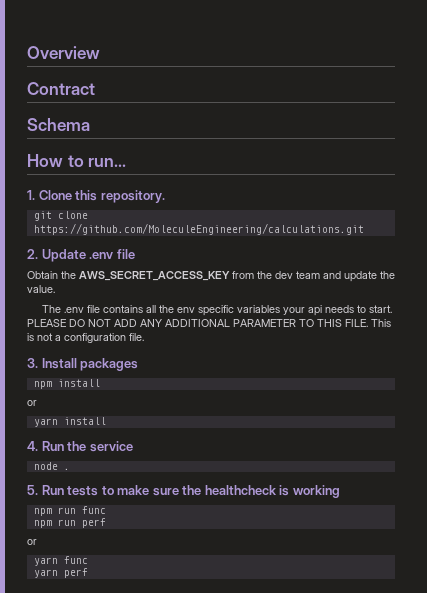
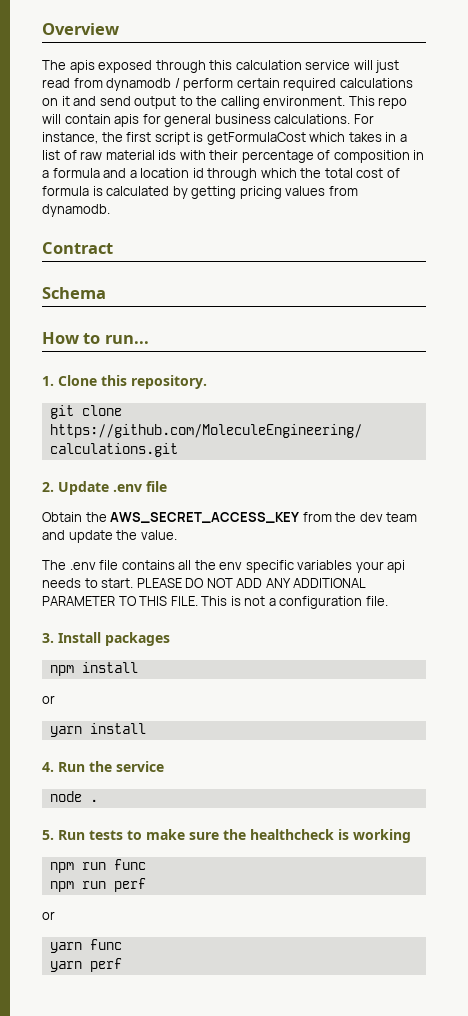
+ The apis exposed through this calculation service will just read from dynamodb / perform certain required calculations on it and send output to the calling environment. This repo will contain apis for general business calculations. For instance, the first script is getFormulaCost which takes in a list of raw material ids with their percentage of composition in a formula and a location id through which the total cost of formula is calculated by getting pricing values from dynamodb.

